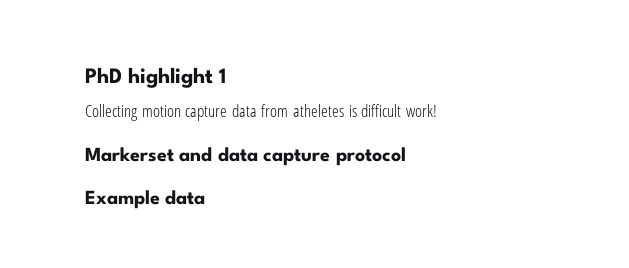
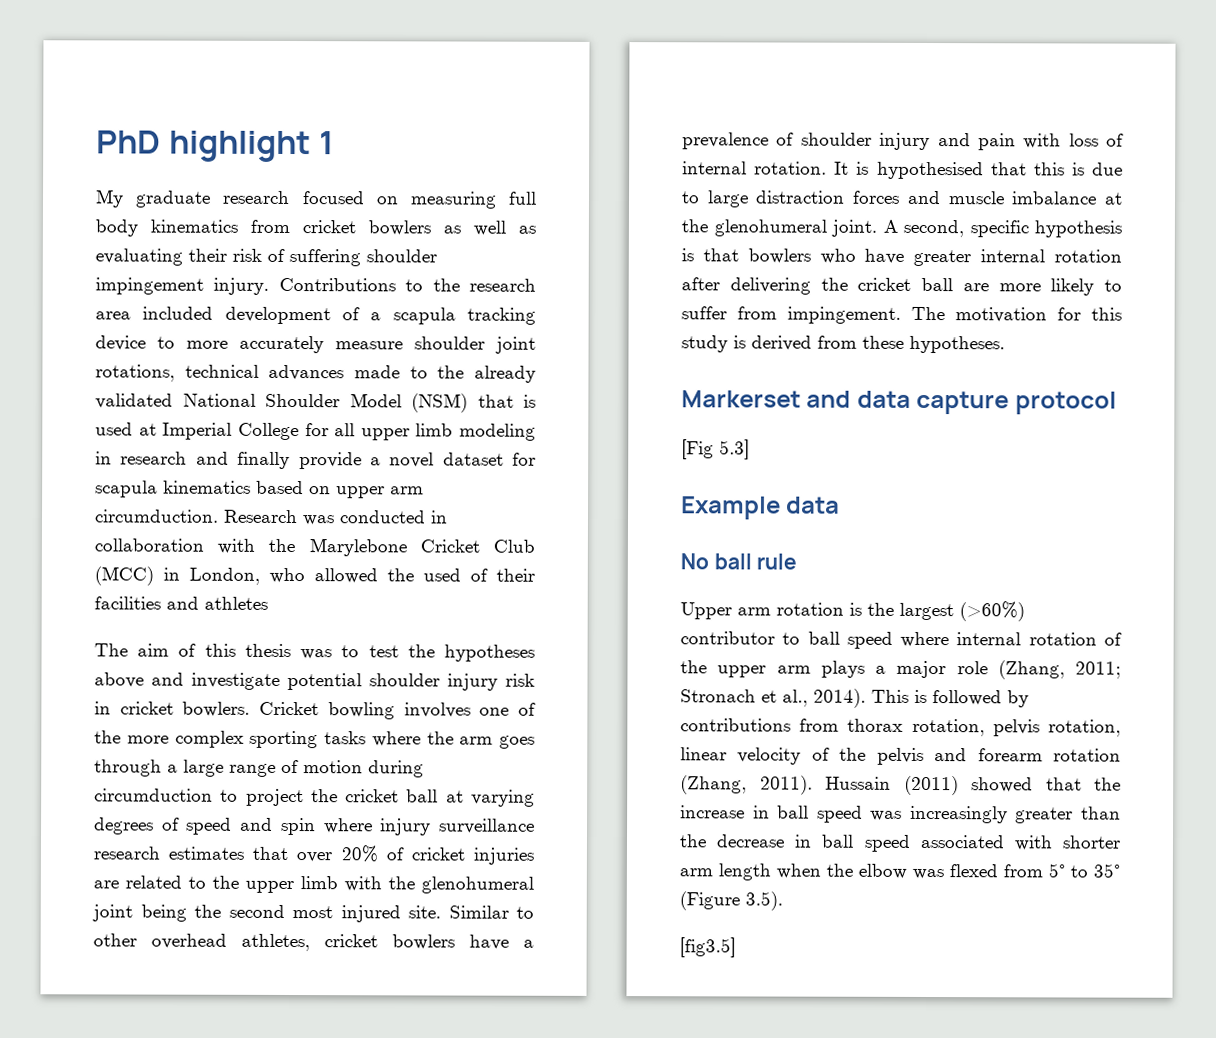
- Collecting motion capture data from atheletes is difficult work!
+ My graduate research focused on measuring full body kinematics from cricket bowlers as well as evaluating their risk of suffering shoulder impingement injury. Contributions to the research area included development of a scapula tracking device to more accurately measure shoulder joint rotations, technical advances made to the already validated National Shoulder Model (NSM) that is used at Imperial College for all upper limb modeling in research and finally provide a novel dataset for scapula kinematics based on upper arm circumduction. Research was conducted in collaboration with the Marylebone Cricket Club (MCC) in London, who allowed the used of their facilities and athletes
+ The aim of this thesis was to test the hypotheses above and investigate potential shoulder injury risk in cricket bowlers. Cricket bowling involves one of the more complex sporting tasks where the arm goes through a large range of motion during circumduction to project the cricket ball at varying degrees of speed and spin where injury surveillance research estimates that over 20% of cricket injuries are related to the upper limb with the glenohumeral joint being the second most injured site. Similar to other overhead athletes, cricket bowlers have a prevalence of shoulder injury and pain with loss of internal rotation. It is hypothesised that this is due to large distraction forces and muscle imbalance at the glenohumeral joint. A second, specific hypothesis is that bowlers who have greater internal rotation after delivering the cricket ball are more likely to suffer from impingement. The motivation for this study is derived from these hypotheses.
+ [Fig 5.3]
+ No ball rule
+ Upper arm rotation is the largest (>60%) contributor to ball speed where internal rotation of the upper arm plays a major role (Zhang, 2011; Stronach et al., 2014). This is followed by contributions from thorax rotation, pelvis rotation, linear velocity of the pelvis and forearm rotation (Zhang, 2011). Hussain (2011) showed that the increase in ball speed was increasingly greater than the decrease in ball speed associated with shorter arm length when the elbow was flexed from 5° to 35° (Figure 3.5).
+ [fig3.5]

